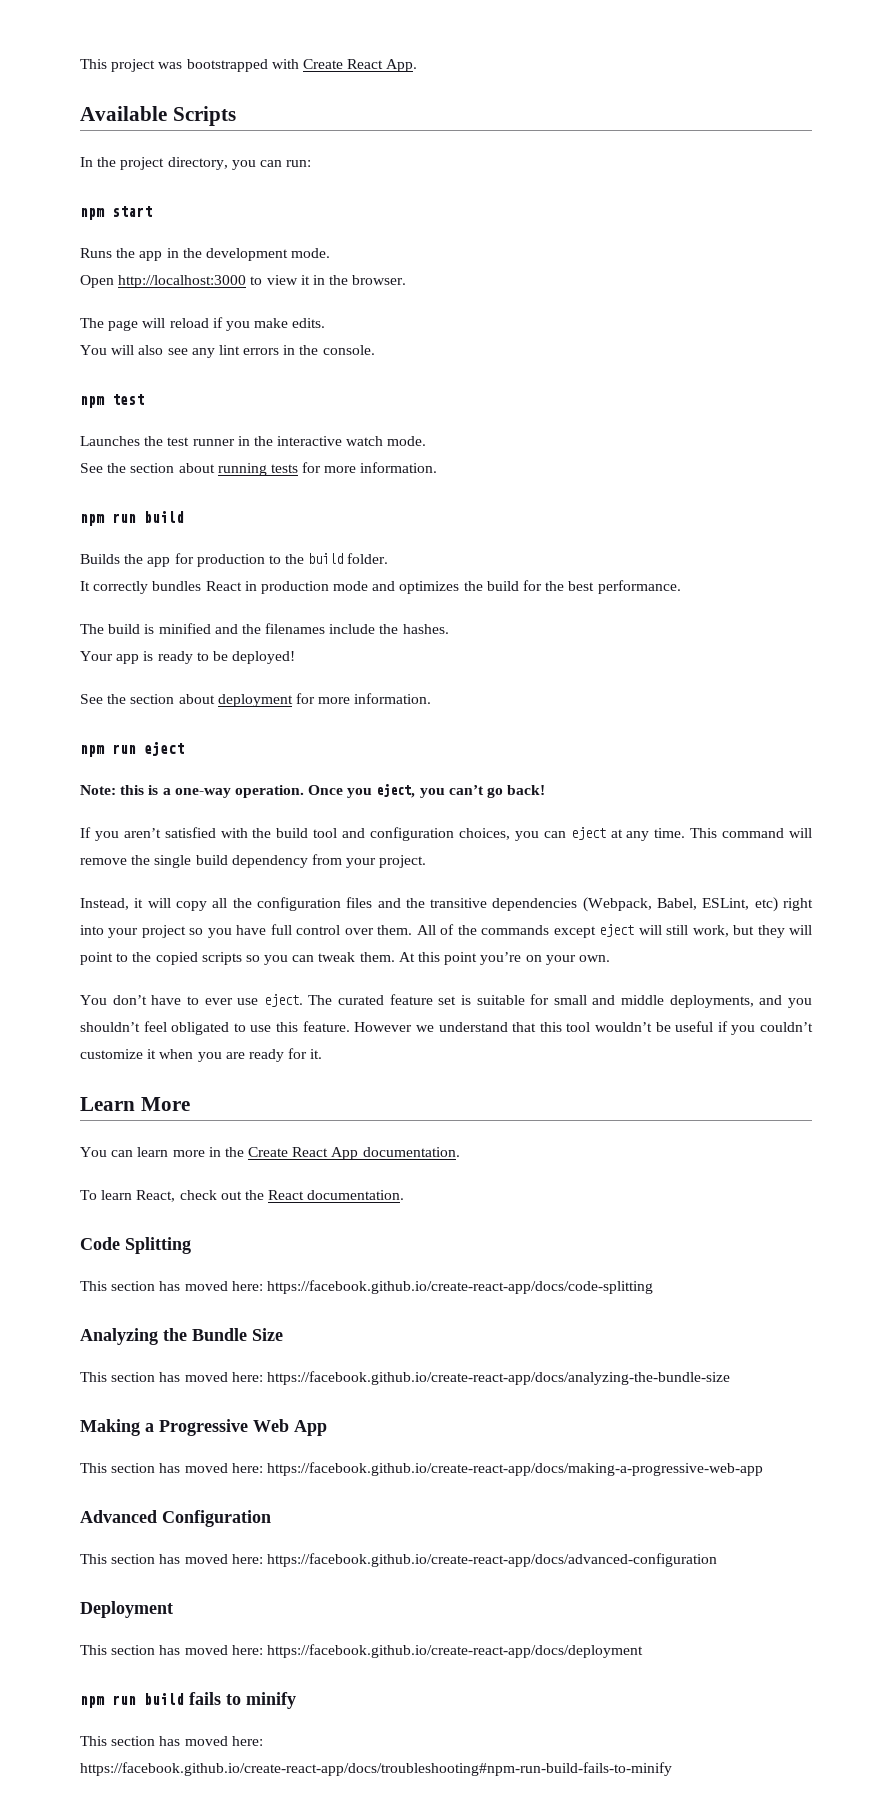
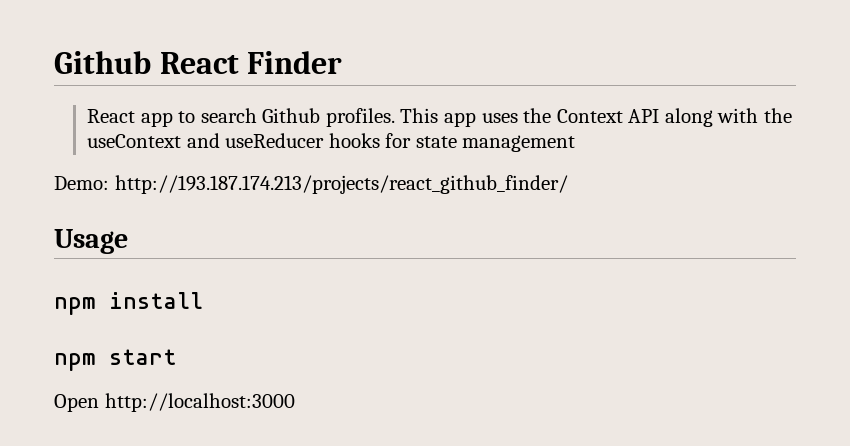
- This project was bootstrapped with Create React App.
- Available Scripts
- In the project directory, you can run:
+ Github React Finder
+ React app to search Github profiles. This app uses the Context API along with the useContext and useReducer hooks for state management
+ Demo: http://193.187.174.213/projects/react_github_finder/
+ Usage
+ npm install
  npm start
- Runs the app in the development mode.
- Open http://localhost:3000 to view it in the browser.
- The page will reload if you make edits.
- You will also see any lint errors in the console.
- npm test
- Launches the test runner in the interactive watch mode.
- See the section about running tests for more information.
- npm run build
- Builds the app for production to the build folder.
- It correctly bundles React in production mode and optimizes the build for the best performance.
- The build is minified and the filenames include the hashes.
- Your app is ready to be deployed!
- See the section about deployment for more information.
- npm run eject
- Note: this is a one-way operation. Once you eject, you can’t go back!
- If you aren’t satisfied with the build tool and configuration choices, you can eject at any time. This command will remove the single build dependency from your project.
- Instead, it will copy all the configuration files and the transitive dependencies (Webpack, Babel, ESLint, etc) right into your project so you have full control over them. All of the commands except eject will still work, but they will point to the copied scripts so you can tweak them. At this point you’re on your own.
- You don’t have to ever use eject. The curated feature set is suitable for small and middle deployments, and you shouldn’t feel obligated to use this feature. However we understand that this tool wouldn’t be useful if you couldn’t customize it when you are ready for it.
- Learn More
- You can learn more in the Create React App documentation.
- To learn React, check out the React documentation.
- Code Splitting
- This section has moved here: https://facebook.github.io/create-react-app/docs/code-splitting
- Analyzing the Bundle Size
- This section has moved here: https://facebook.github.io/create-react-app/docs/analyzing-the-bundle-size
- Making a Progressive Web App
- This section has moved here: https://facebook.github.io/create-react-app/docs/making-a-progressive-web-app
- Advanced Configuration
- This section has moved here: https://facebook.github.io/create-react-app/docs/advanced-configuration
- Deployment
- This section has moved here: https://facebook.github.io/create-react-app/docs/deployment
- npm run build fails to minify
- This section has moved here: https://facebook.github.io/create-react-app/docs/troubleshooting#npm-run-build-fails-to-minify
+ Open http://localhost:3000

